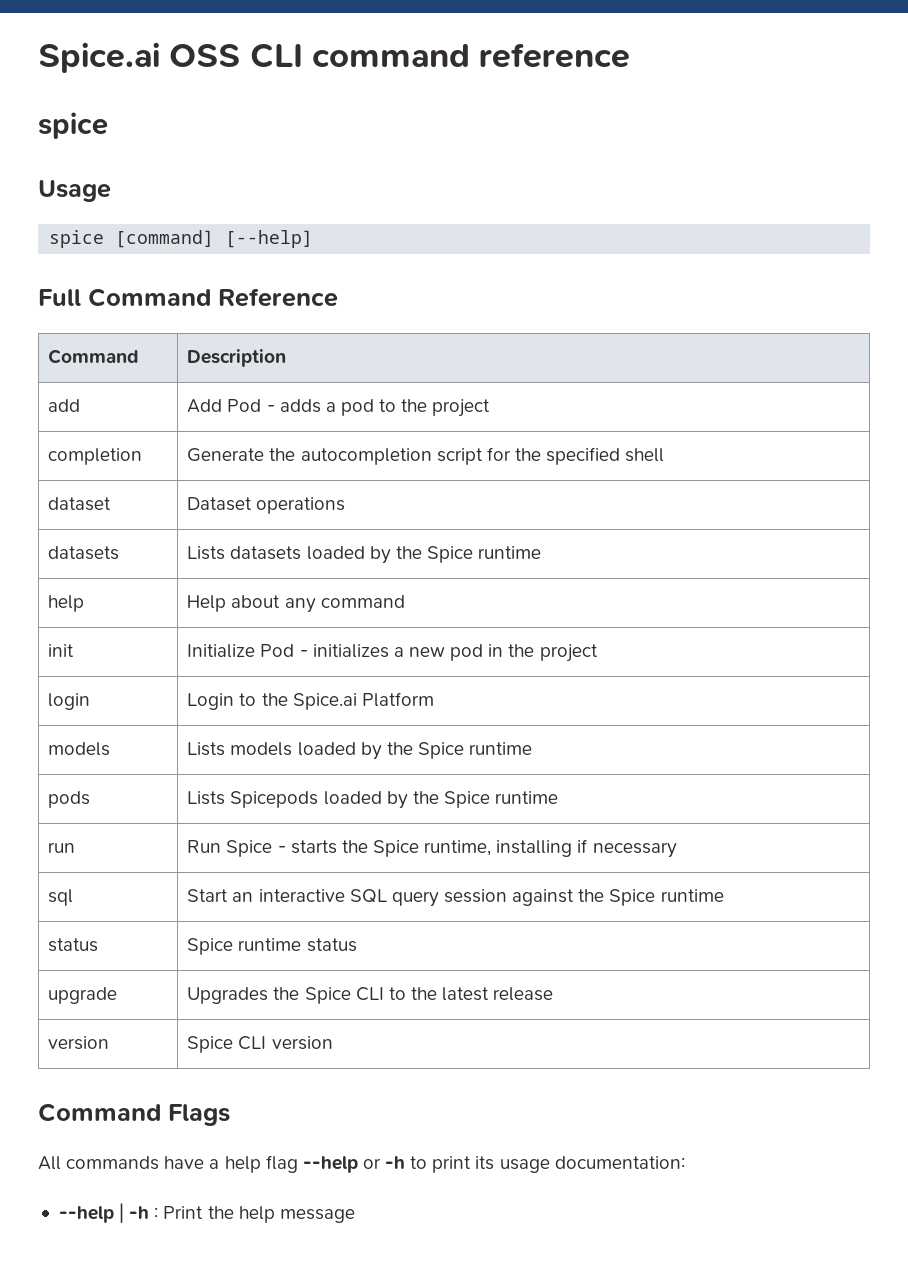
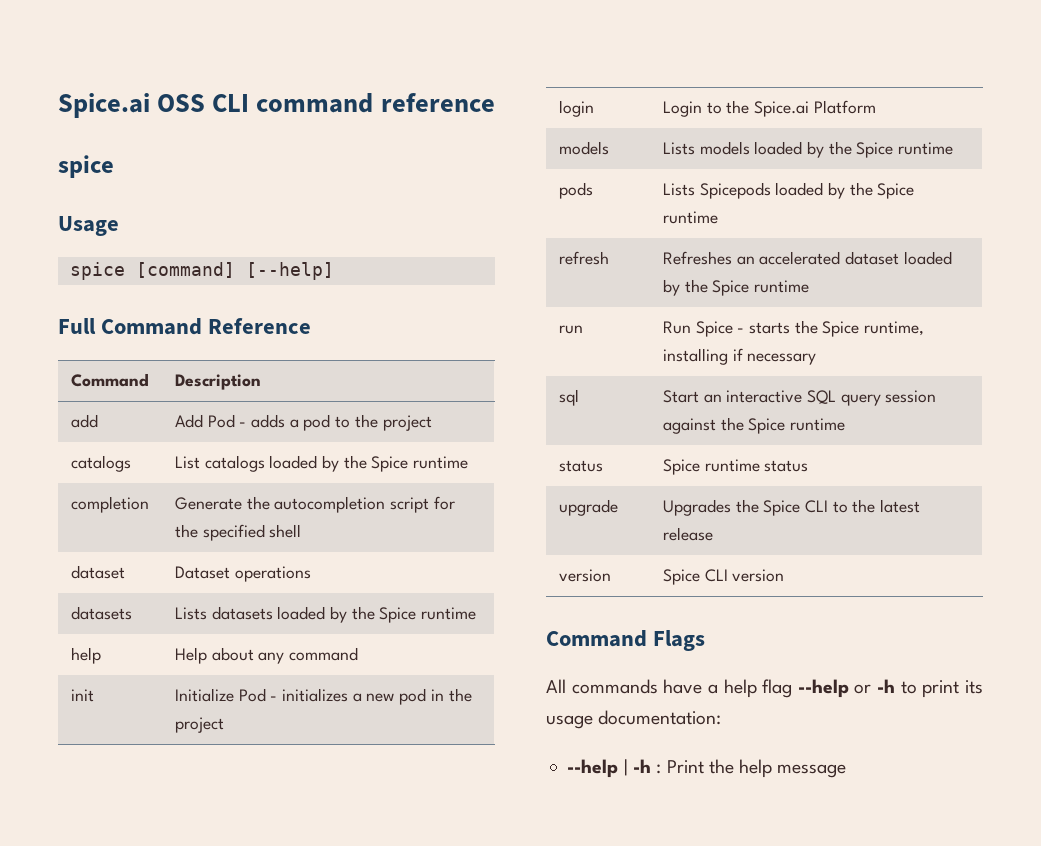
+ catalogs | List catalogs loaded by the Spice runtime
+ refresh | Refreshes an accelerated dataset loaded by the Spice runtime

